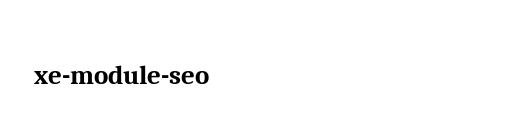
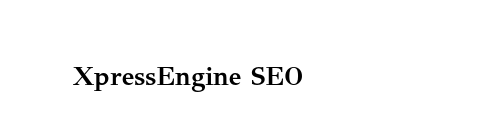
- xe-module-seo
+ XpressEngine SEO

